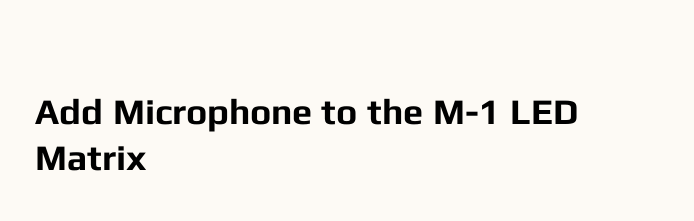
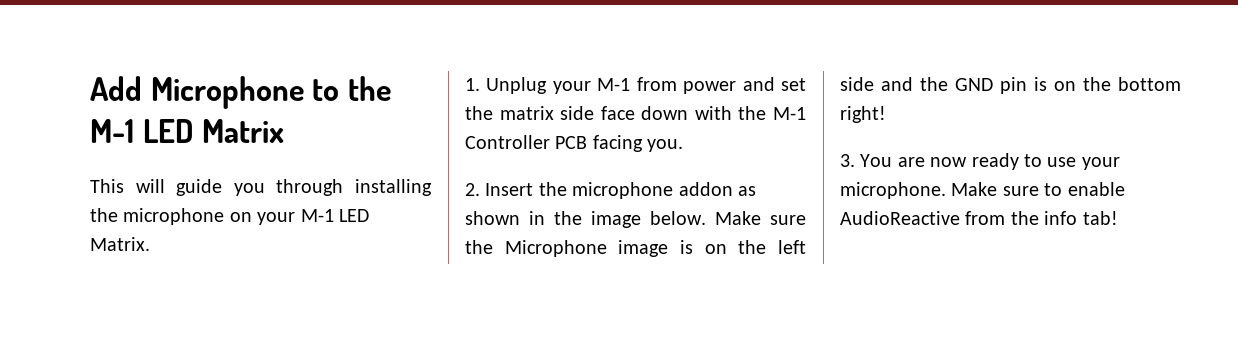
+ This will guide you through installing the microphone on your M-1 LED Matrix.
+ 1. Unplug your M-1 from power and set the matrix side face down with the M-1 Controller PCB facing you.
+ 2. Insert the microphone addon as shown in the image below. Make sure the Microphone image is on the left side and the GND pin is on the bottom right!
+ 3. You are now ready to use your microphone. Make sure to enable AudioReactive from the info tab!

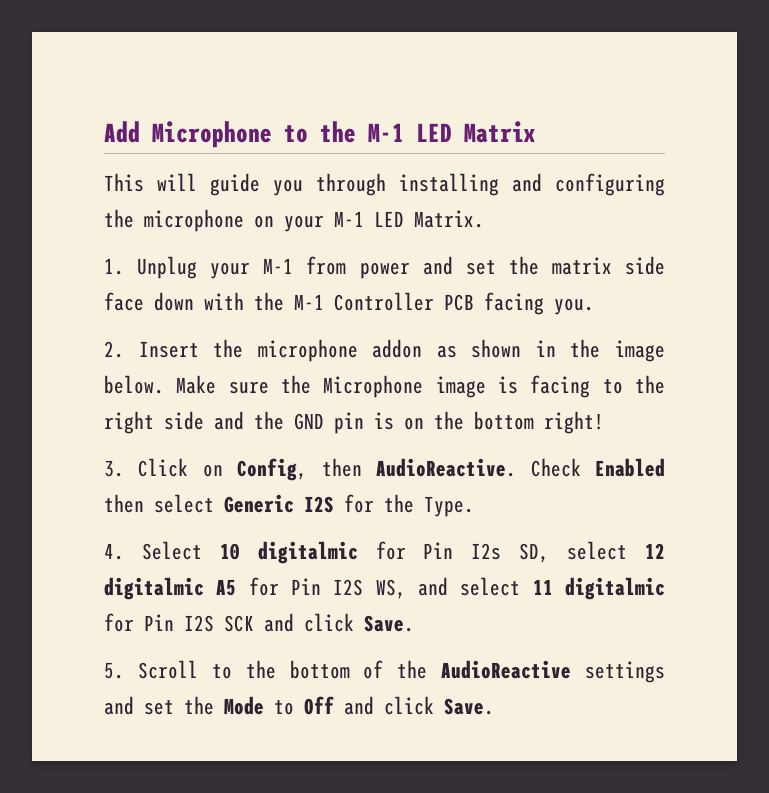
- This will guide you through installing the microphone on your M-1 LED Matrix.
+ This will guide you through installing and configuring the microphone on your M-1 LED Matrix.
- Make sure the Microphone image is on the left side and the GND pin is on the bottom right!
+ Make sure the Microphone image is facing to the right side and the GND pin is on the bottom right!
- 3. You are now ready to use your microphone. Make sure to enable AudioReactive from the info tab!
+ 3. Click on Config, then AudioReactive. Check Enabled then select Generic I2S for the Type.
+ 4. Select 10 digitalmic for Pin I2s SD, select 12 digitalmic A5 for Pin I2S WS, and select 11 digitalmic for Pin I2S SCK and click Save.
+ 5. Scroll to the bottom of the AudioReactive settings and set the Mode to Off and click Save.

